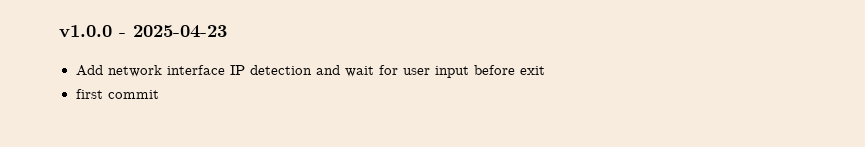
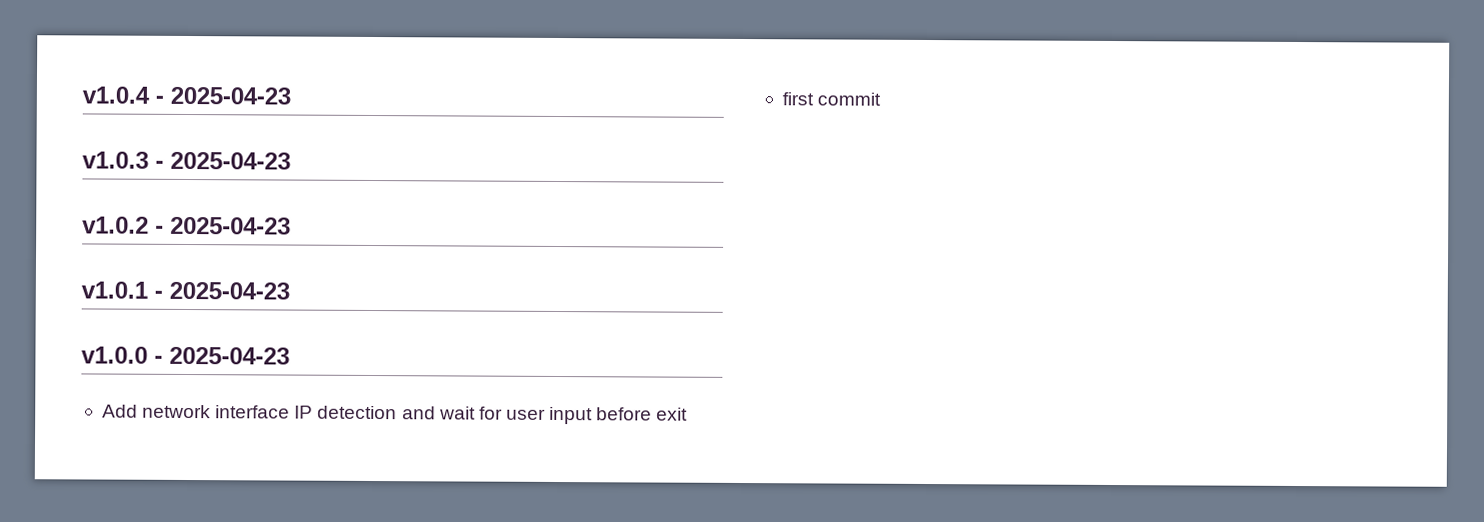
+ v1.0.4 - 2025-04-23
+ v1.0.3 - 2025-04-23
+ v1.0.2 - 2025-04-23
+ v1.0.1 - 2025-04-23

